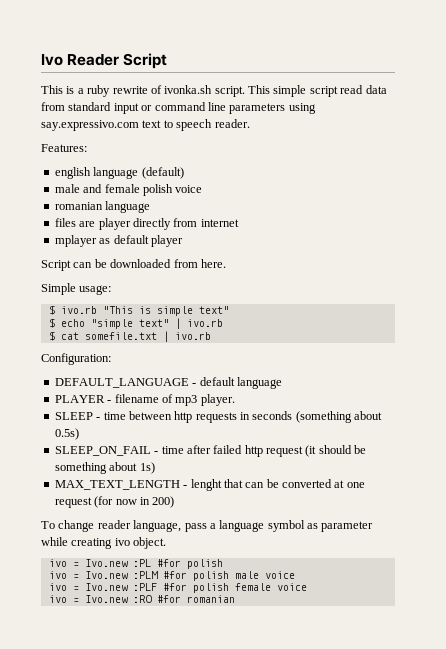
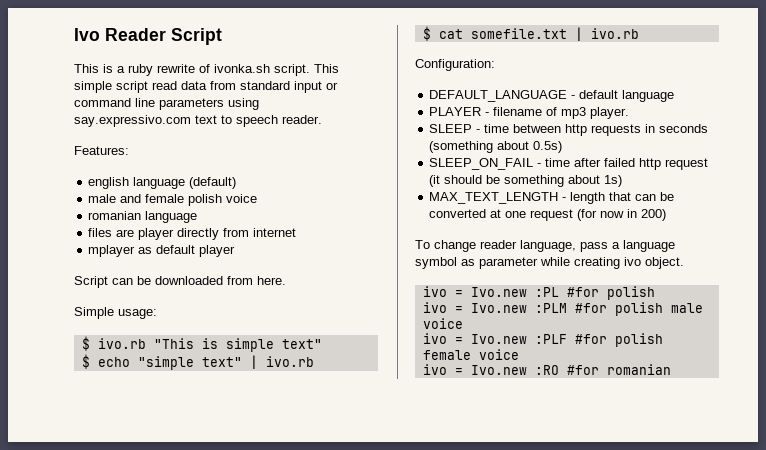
- MAX_TEXT_LENGTH - lenght that can be converted at one request (for now in 200)
+ MAX_TEXT_LENGTH - length that can be converted at one request (for now in 200)

